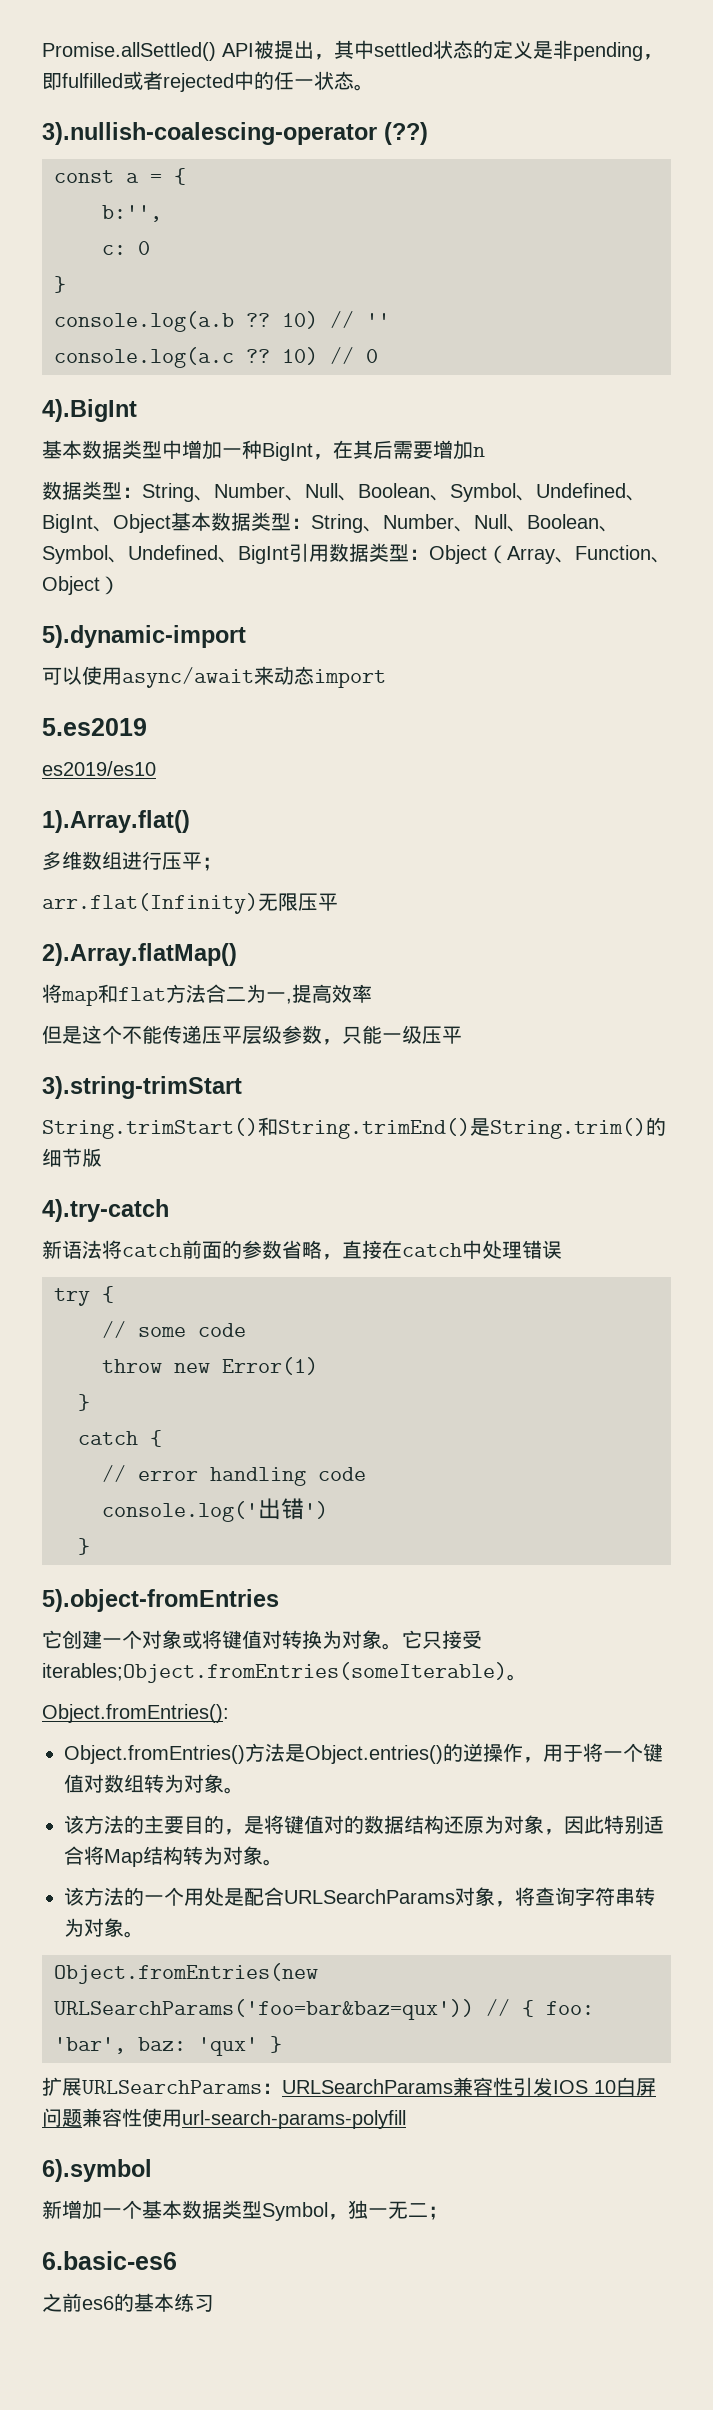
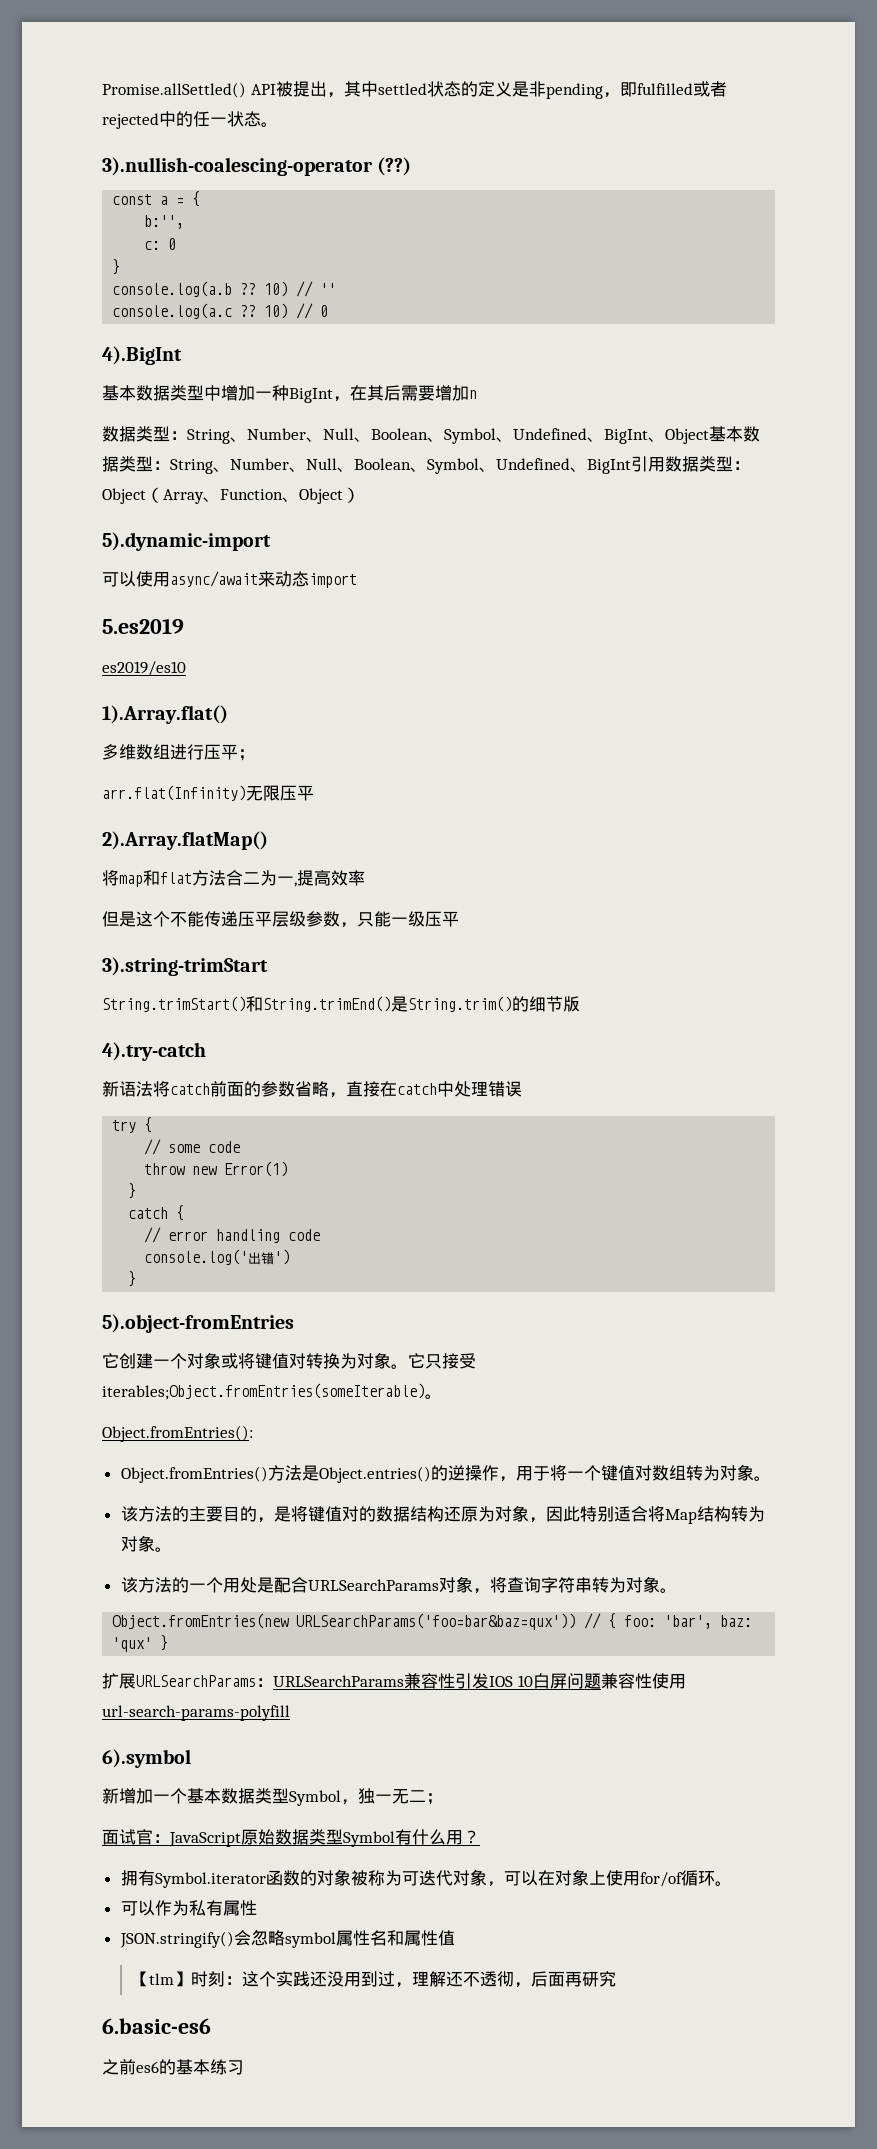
+ 面试官：JavaScript原始数据类型Symbol有什么用？
+ 拥有Symbol.iterator函数的对象被称为可迭代对象，可以在对象上使用for/of循环。
+ 可以作为私有属性
+ JSON.stringify()会忽略symbol属性名和属性值
+ 【tlm】时刻：这个实践还没用到过，理解还不透彻，后面再研究

